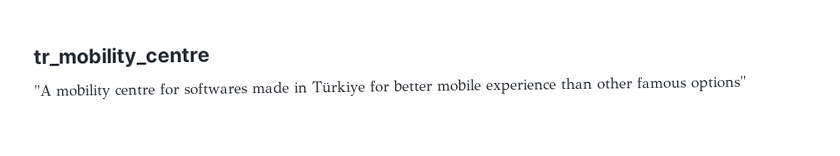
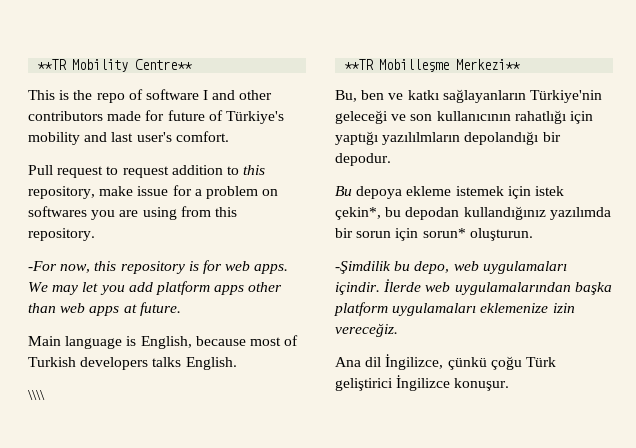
- tr_mobility_centre
- "A mobility centre for softwares made in Türkiye for better mobile experience than other famous options"
+ **TR Mobility Centre**
+ This is the repo of software I and other contributors made for future of Türkiye's mobility and last user's comfort.
+ Pull request to request addition to this repository, make issue for a problem on softwares you are using from this repository.
+ -For now, this repository is for web apps. We may let you add platform apps other than web apps at future.
+ Main language is English, because most of Turkish developers talks English.
+ \\\\
+ **TR Mobilleşme Merkezi**
+ Bu, ben ve katkı sağlayanların Türkiye'nin geleceği ve son kullanıcının rahatlığı için yaptığı yazılılmların depolandığı bir depodur.
+ Bu depoya ekleme istemek için istek çekin*, bu depodan kullandığınız yazılımda bir sorun için sorun* oluşturun.
+ -Şimdilik bu depo, web uygulamaları içindir. İlerde web uygulamalarından başka platform uygulamaları eklemenize izin vereceğiz.
+ Ana dil İngilizce, çünkü çoğu Türk geliştirici İngilizce konuşur.

